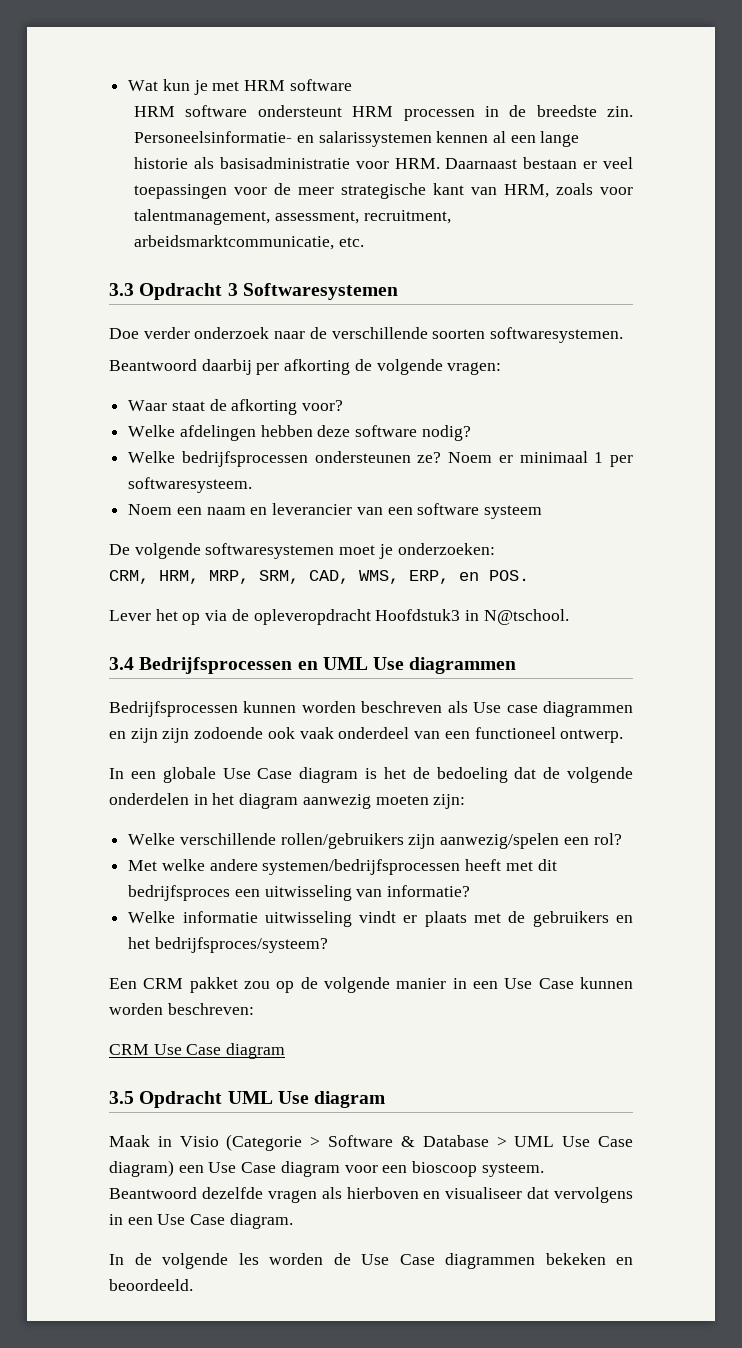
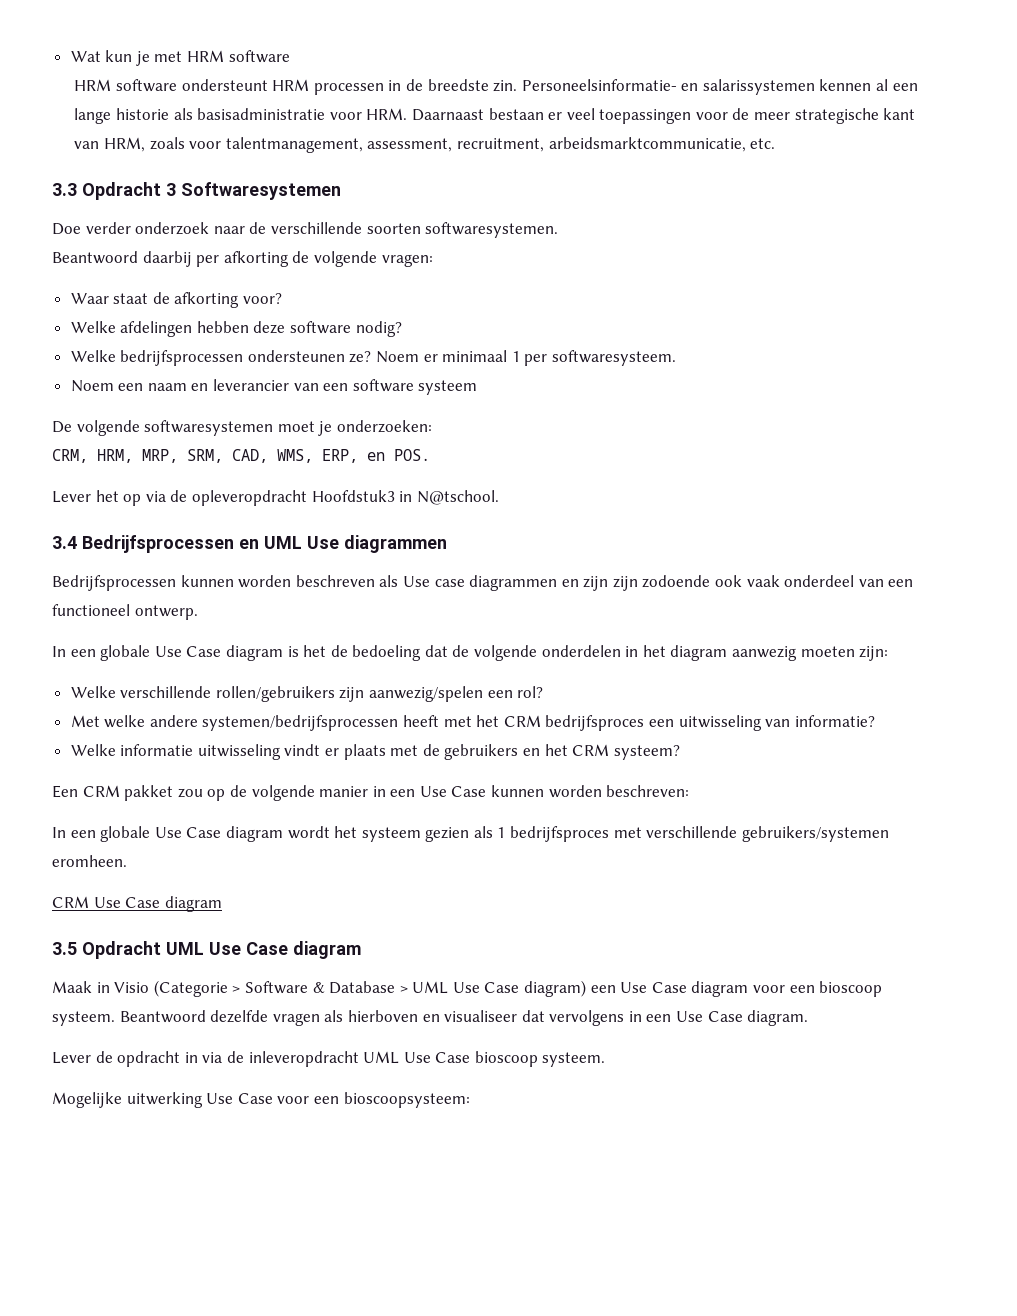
- Met welke andere systemen/bedrijfsprocessen heeft met dit bedrijfsproces een uitwisseling van informatie?
+ Met welke andere systemen/bedrijfsprocessen heeft met het CRM bedrijfsproces een uitwisseling van informatie?
- Welke informatie uitwisseling vindt er plaats met de gebruikers en het bedrijfsproces/systeem?
+ Welke informatie uitwisseling vindt er plaats met de gebruikers en het CRM systeem?
+ In een globale Use Case diagram wordt het systeem gezien als 1 bedrijfsproces met verschillende gebruikers/systemen eromheen.
- 3.5 Opdracht UML Use diagram
+ 3.5 Opdracht UML Use Case diagram
- In de volgende les worden de Use Case diagrammen bekeken en beoordeeld.
+ Lever de opdracht in via de inleveropdracht UML Use Case bioscoop systeem.
+ Mogelijke uitwerking Use Case voor een bioscoopsysteem:

